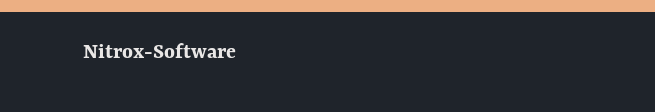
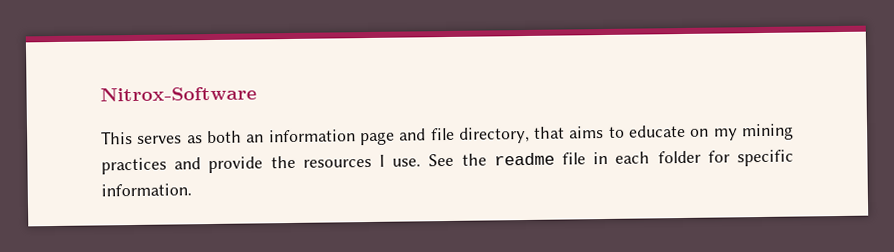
+ This serves as both an information page and file directory, that aims to educate on my mining practices and provide the resources I use. See the readme file in each folder for specific information.

